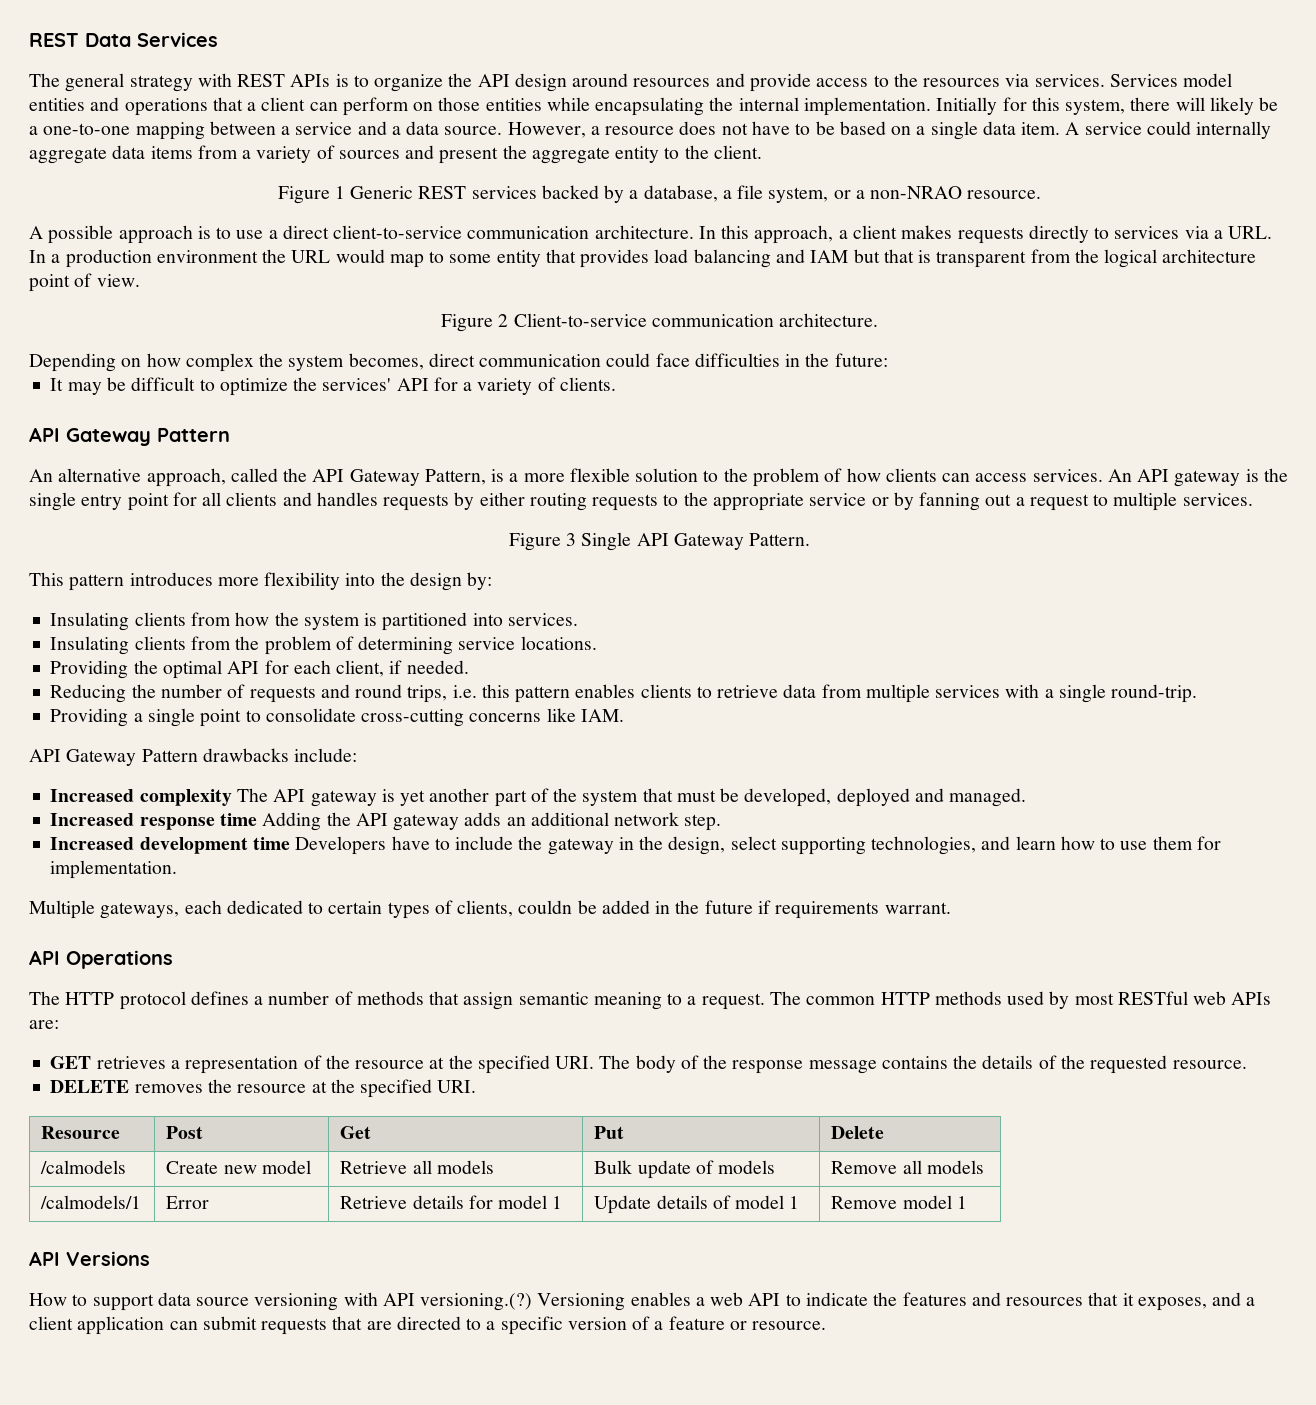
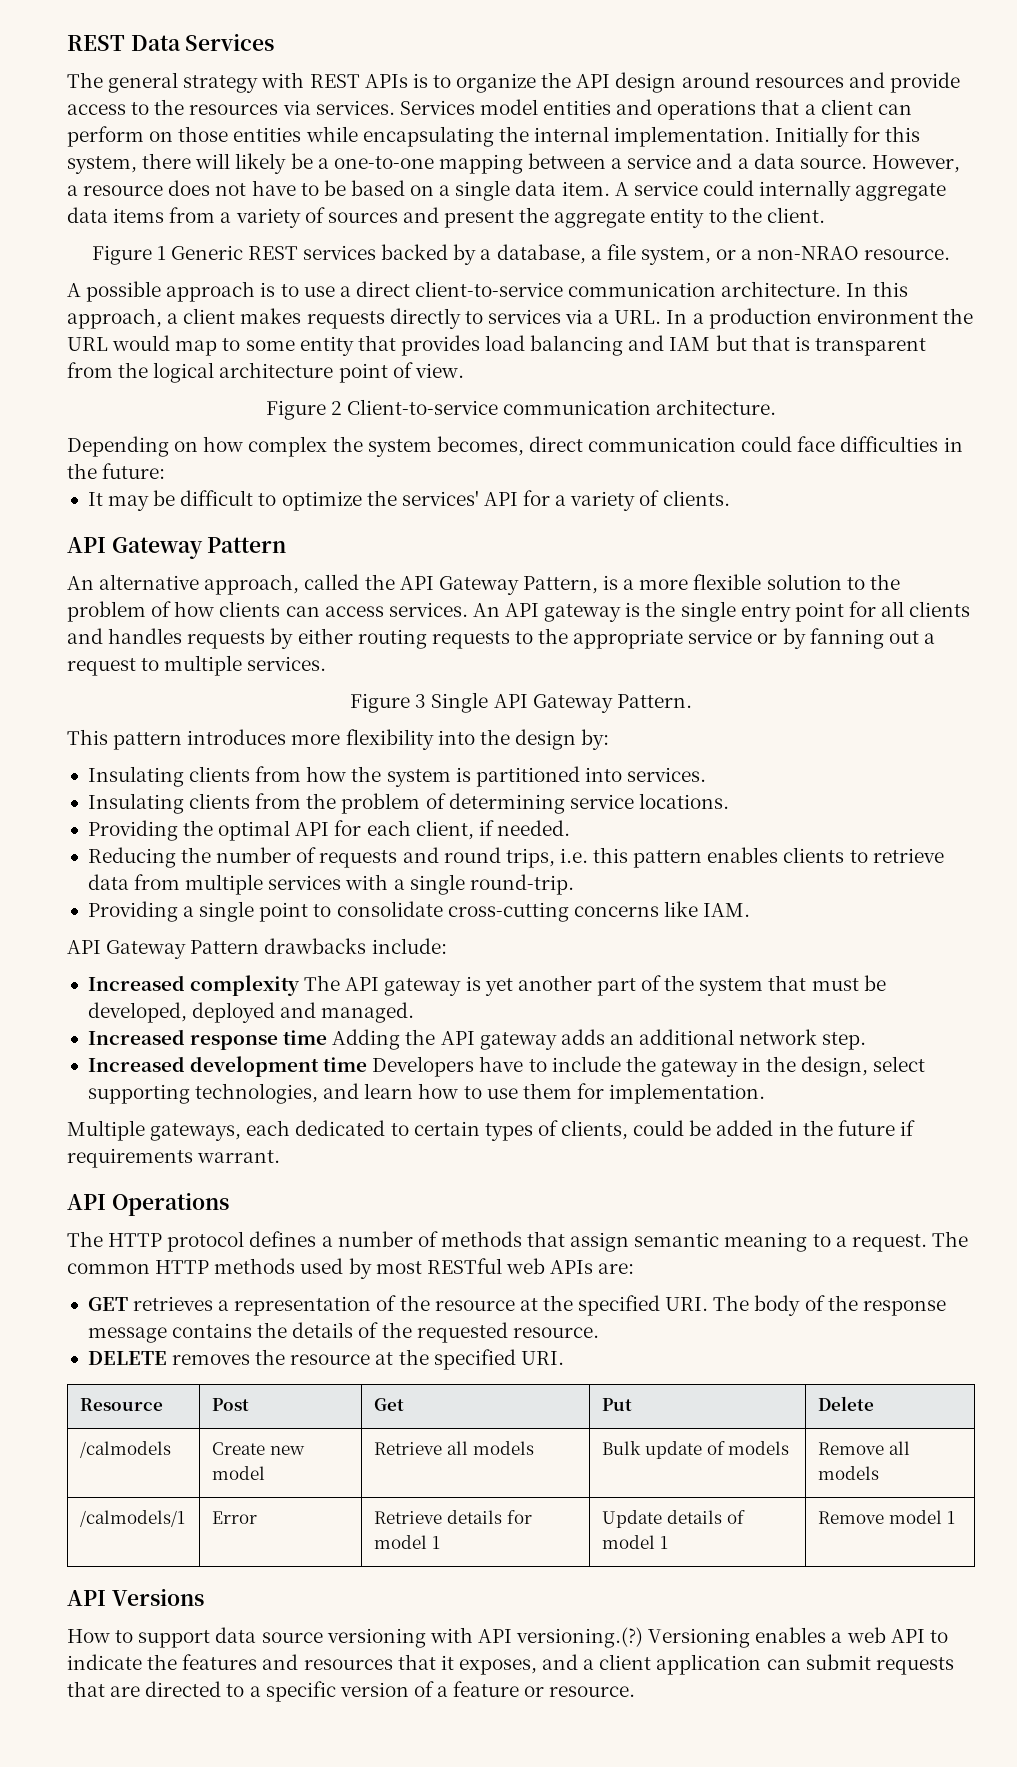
- Multiple gateways, each dedicated to certain types of clients, couldn be added in the future if requirements warrant.
+ Multiple gateways, each dedicated to certain types of clients, could be added in the future if requirements warrant.

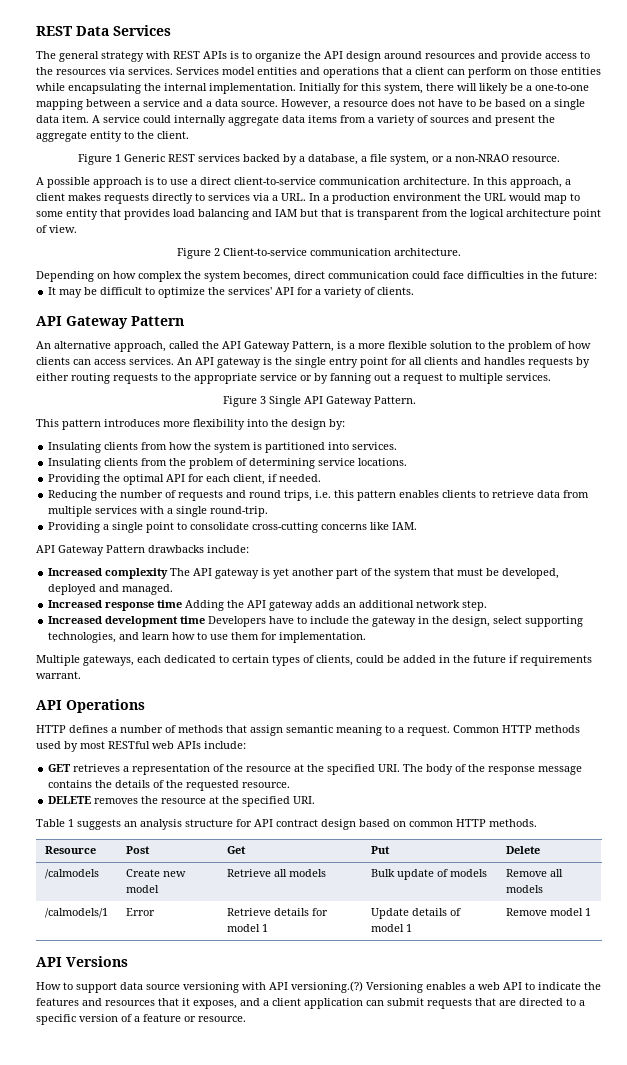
- The HTTP protocol defines a number of methods that assign semantic meaning to a request.
+ HTTP defines a number of methods that assign semantic meaning to a request.
- The common HTTP methods used by most RESTful web APIs are:
+ Common HTTP methods used by most RESTful web APIs include:
+ Table 1 suggests an analysis structure for API contract design based on common HTTP methods.

